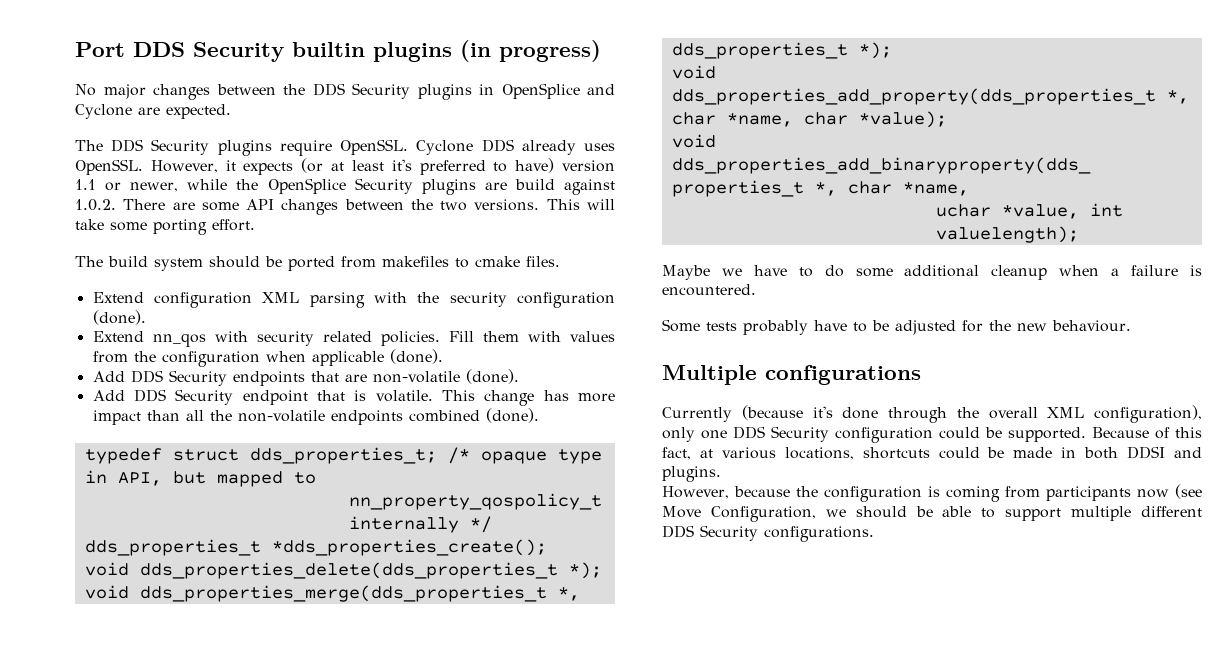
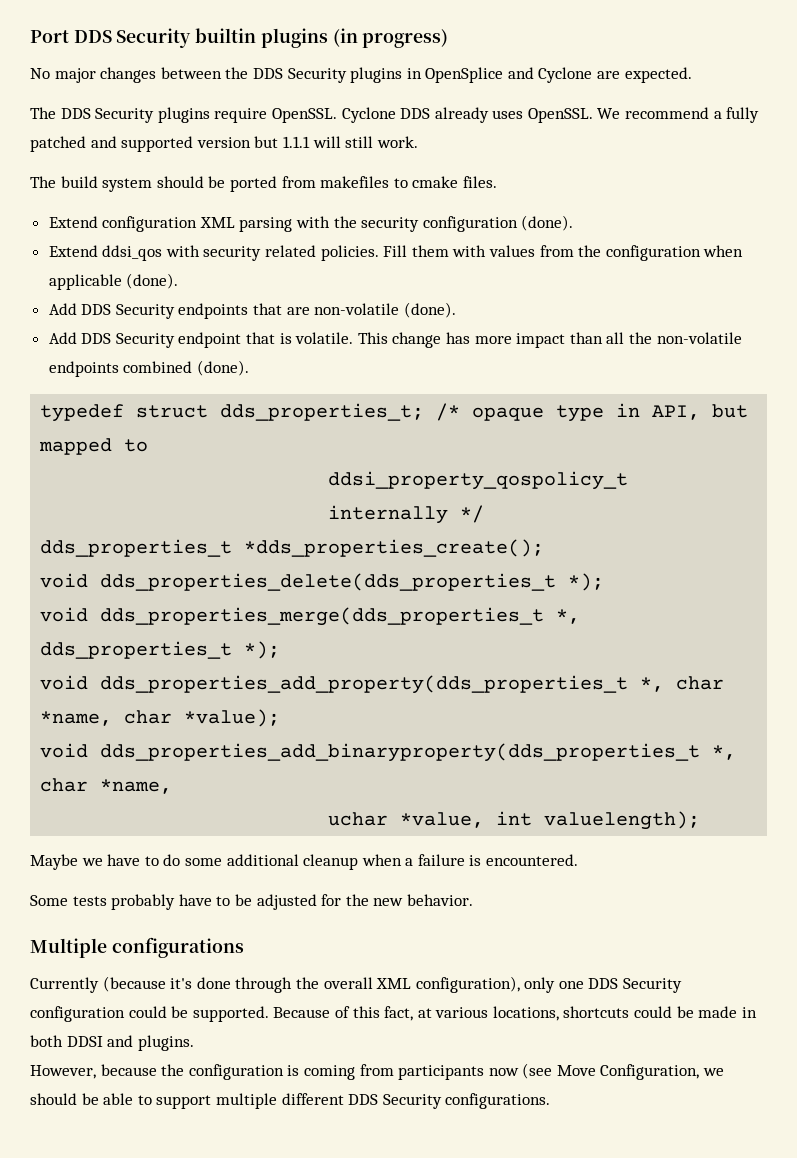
- However, it expects (or at least it's preferred to have) version 1.1 or newer, while the OpenSplice Security plugins are build against 1.0.2. There are some API changes between the two versions. This will take some porting effort.
+ We recommend a fully patched and supported version but 1.1.1 will still work.
- Extend nn_qos with security related policies.
+ Extend ddsi_qos with security related policies.
- nn_property_qospolicy_t internally */
+ ddsi_property_qospolicy_t internally */
- Some tests probably have to be adjusted for the new behaviour.
+ Some tests probably have to be adjusted for the new behavior.

